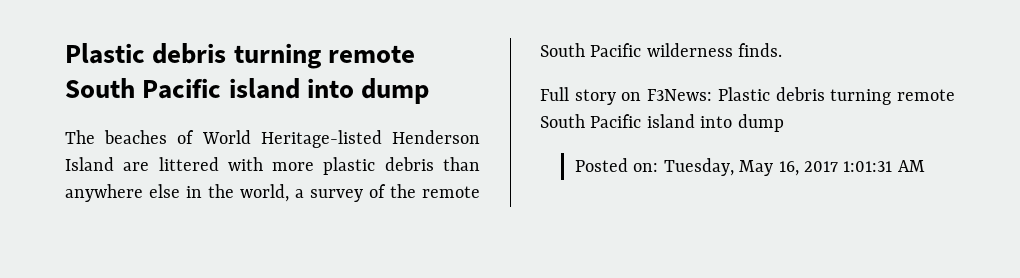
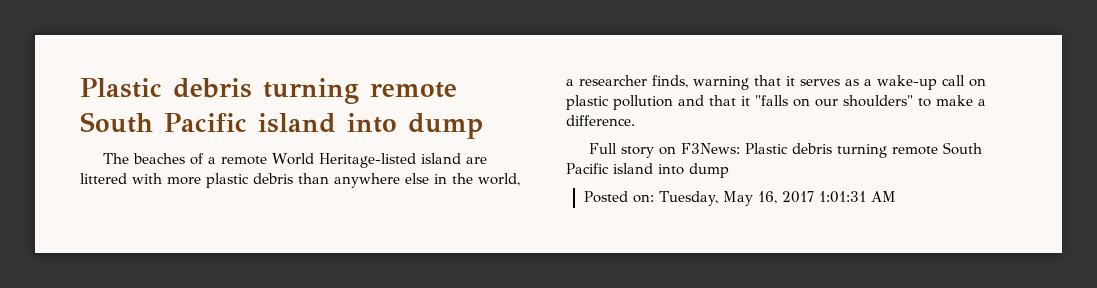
- The beaches of World Heritage-listed Henderson Island are littered with more plastic debris than anywhere else in the world, a survey of the remote South Pacific wilderness finds.
+ The beaches of a remote World Heritage-listed island are littered with more plastic debris than anywhere else in the world, a researcher finds, warning that it serves as a wake-up call on plastic pollution and that it "falls on our shoulders" to make a difference.

